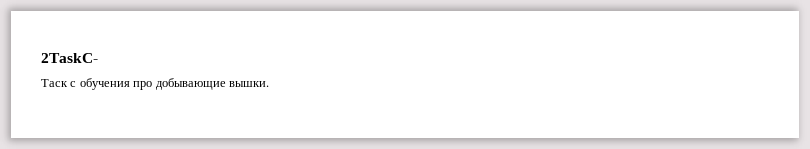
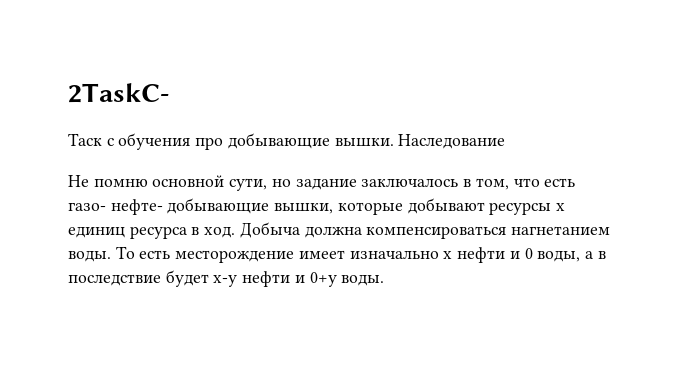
+ Наследование
+ Не помню основной сути, но задание заключалось в том, что есть газо- нефте- добывающие вышки, которые добывают ресурсы x единиц ресурса в ход. Добыча должна компенсироваться нагнетанием воды. То есть месторождение имеет изначально x нефти и 0 воды, а в последствие будет x-y нефти и 0+y воды.

